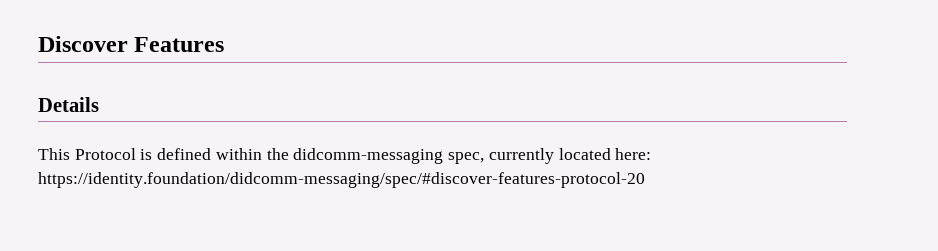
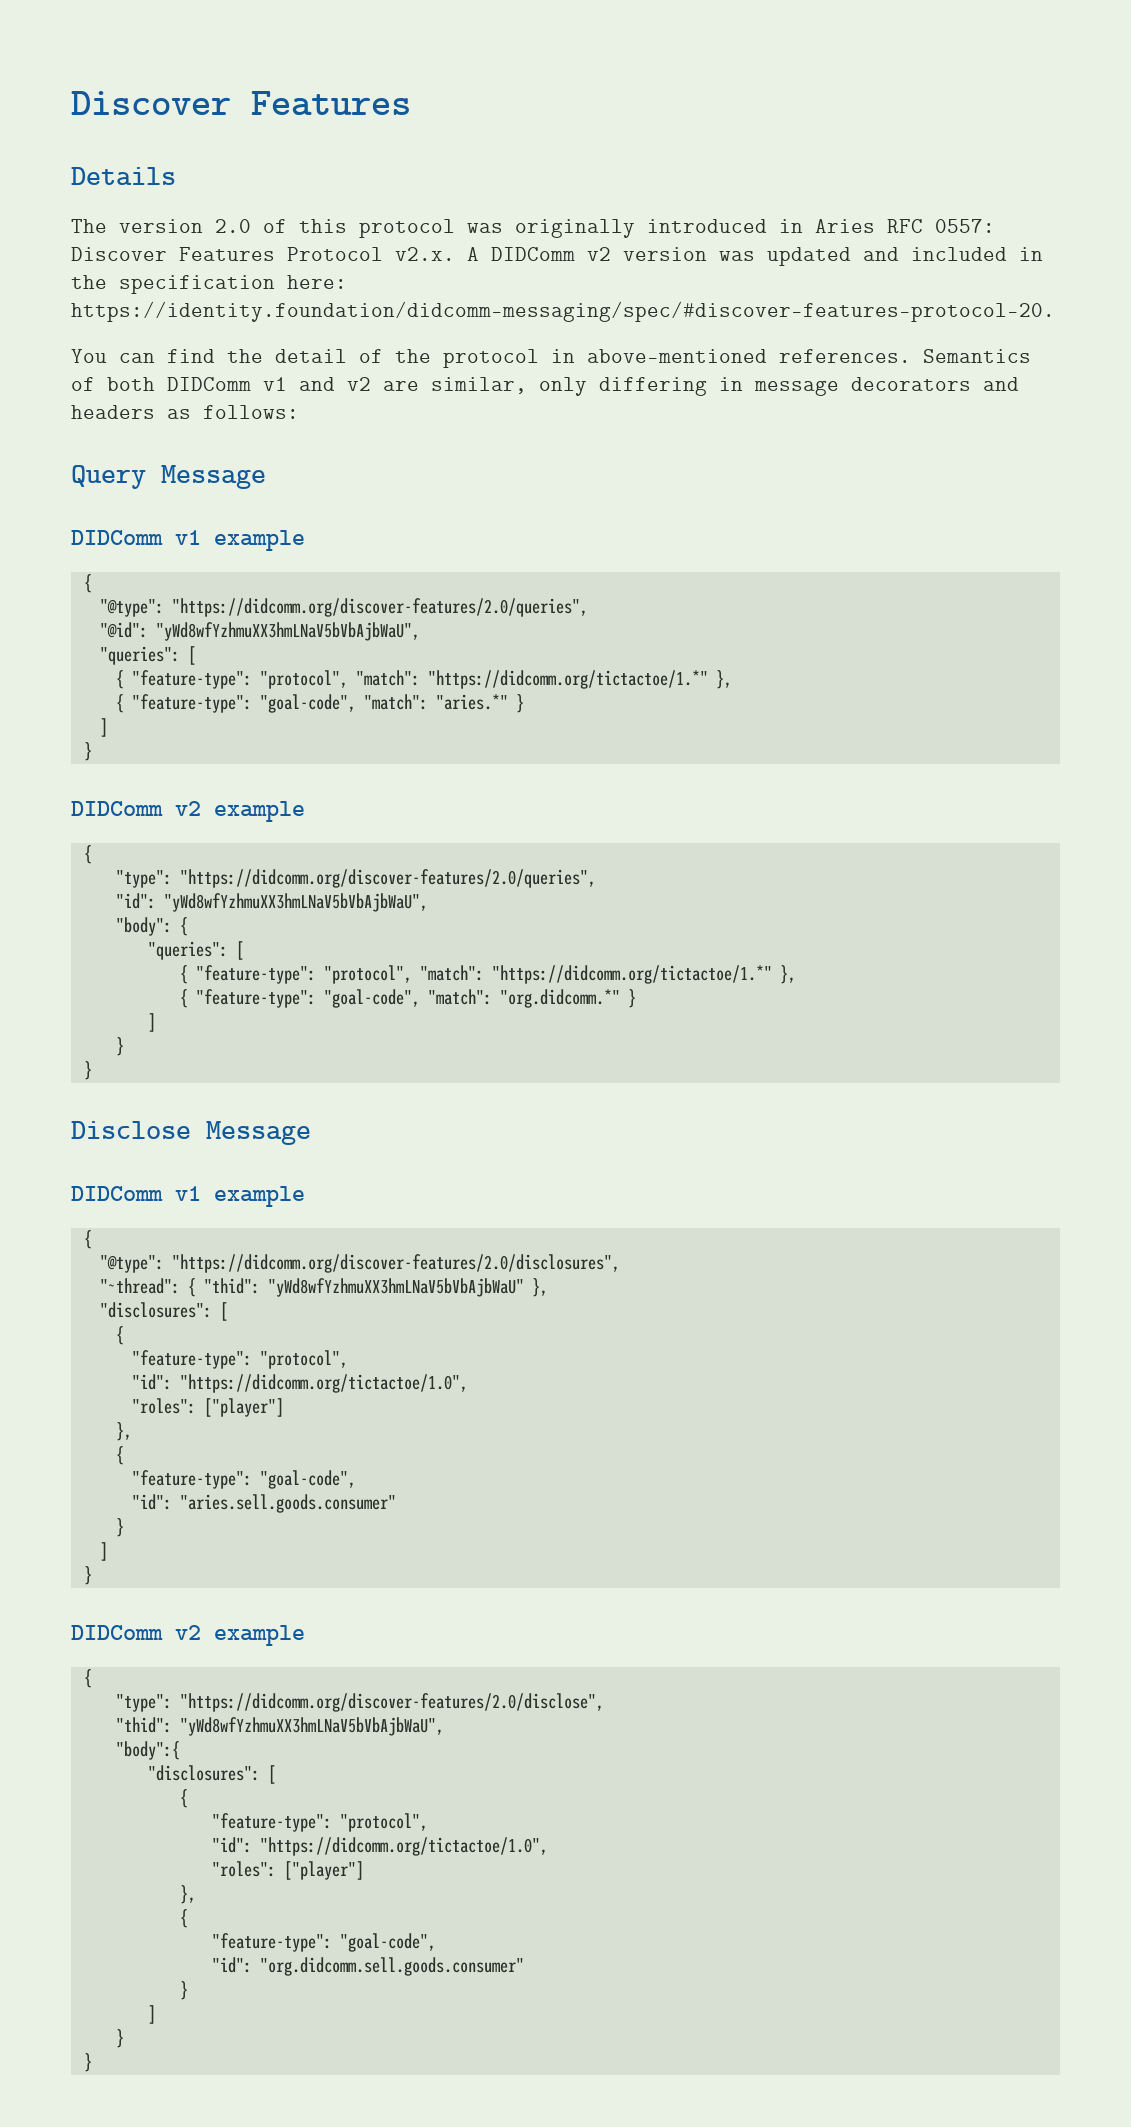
- This Protocol is defined within the didcomm-messaging spec, currently located here: https://identity.foundation/didcomm-messaging/spec/#discover-features-protocol-20
+ The version 2.0 of this protocol was originally introduced in Aries RFC 0557: Discover Features Protocol v2.x. A DIDComm v2 version was updated and included in the specification here: https://identity.foundation/didcomm-messaging/spec/#discover-features-protocol-20.
+ You can find the detail of the protocol in above-mentioned references. Semantics of both DIDComm v1 and v2 are similar, only differing in message decorators and headers as follows:
+ Query Message
+ DIDComm v1 example
+ {
+ "@type": "https://didcomm.org/discover-features/2.0/queries",
+ "@id": "yWd8wfYzhmuXX3hmLNaV5bVbAjbWaU",
+ "queries": [
+ { "feature-type": "protocol", "match": "https://didcomm.org/tictactoe/1.*" },
+ { "feature-type": "goal-code", "match": "aries.*" }
+ ]
+ }
+ DIDComm v2 example
+ {
+ "type": "https://didcomm.org/discover-features/2.0/queries",
+ "id": "yWd8wfYzhmuXX3hmLNaV5bVbAjbWaU",
+ "body": {
+ "queries": [
+ { "feature-type": "protocol", "match": "https://didcomm.org/tictactoe/1.*" },
+ { "feature-type": "goal-code", "match": "org.didcomm.*" }
+ ]
+ }
+ }
+ Disclose Message
+ DIDComm v1 example
+ {
+ "@type": "https://didcomm.org/discover-features/2.0/disclosures",
+ "~thread": { "thid": "yWd8wfYzhmuXX3hmLNaV5bVbAjbWaU" },
+ "disclosures": [
+ {
+ "feature-type": "protocol",
+ "id": "https://didcomm.org/tictactoe/1.0",
+ "roles": ["player"]
+ },
+ {
+ "feature-type": "goal-code",
+ "id": "aries.sell.goods.consumer"
+ }
+ ]
+ }
+ DIDComm v2 example
+ {
+ "type": "https://didcomm.org/discover-features/2.0/disclose",
+ "thid": "yWd8wfYzhmuXX3hmLNaV5bVbAjbWaU",
+ "body":{
+ "disclosures": [
+ {
+ "feature-type": "protocol",
+ "id": "https://didcomm.org/tictactoe/1.0",
+ "roles": ["player"]
+ },
+ {
+ "feature-type": "goal-code",
+ "id": "org.didcomm.sell.goods.consumer"
+ }
+ ]
+ }
+ }

